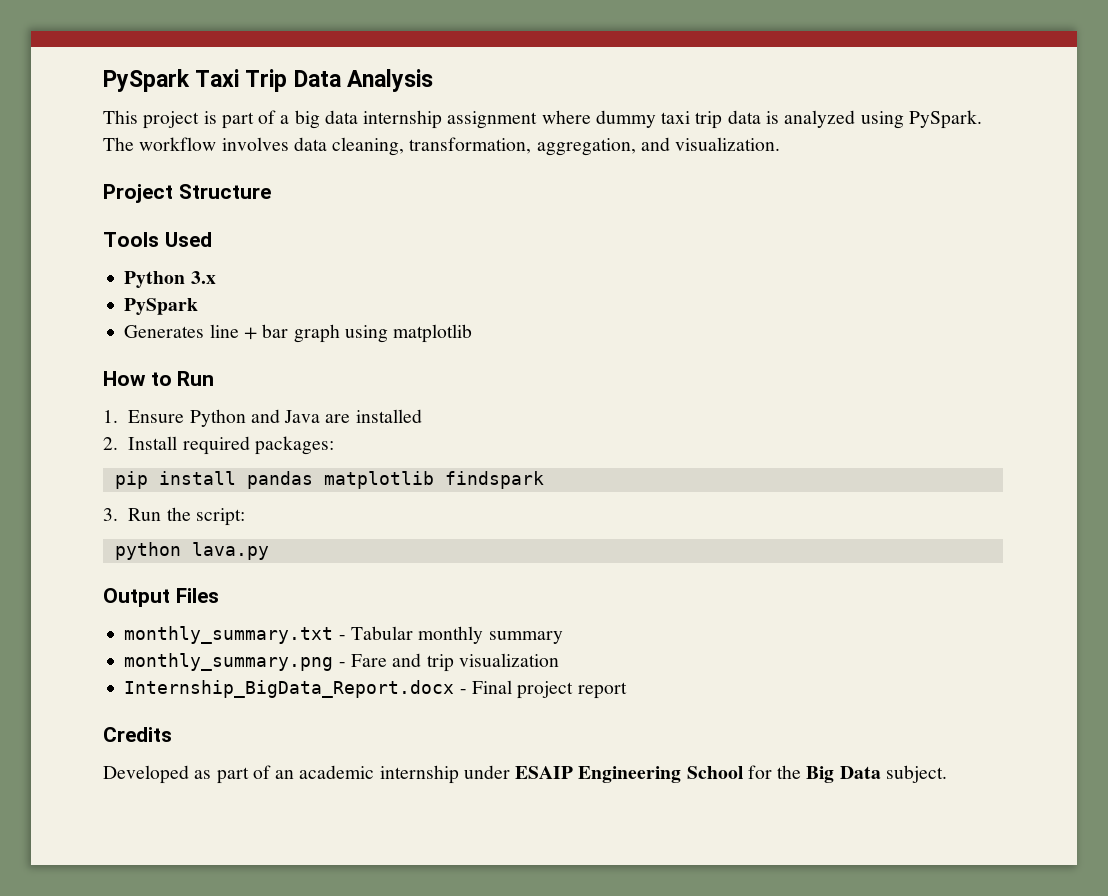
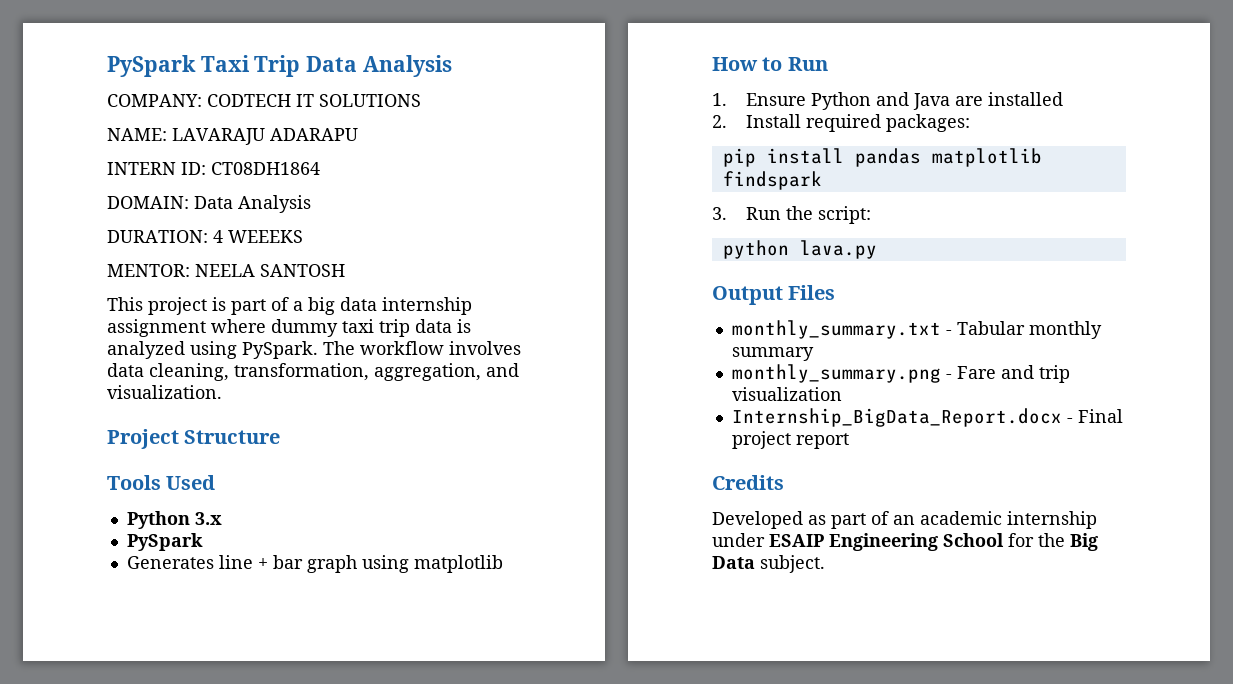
+ COMPANY: CODTECH IT SOLUTIONS
+ NAME: LAVARAJU ADARAPU
+ INTERN ID: CT08DH1864
+ DOMAIN: Data Analysis
+ DURATION: 4 WEEEKS
+ MENTOR: NEELA SANTOSH

